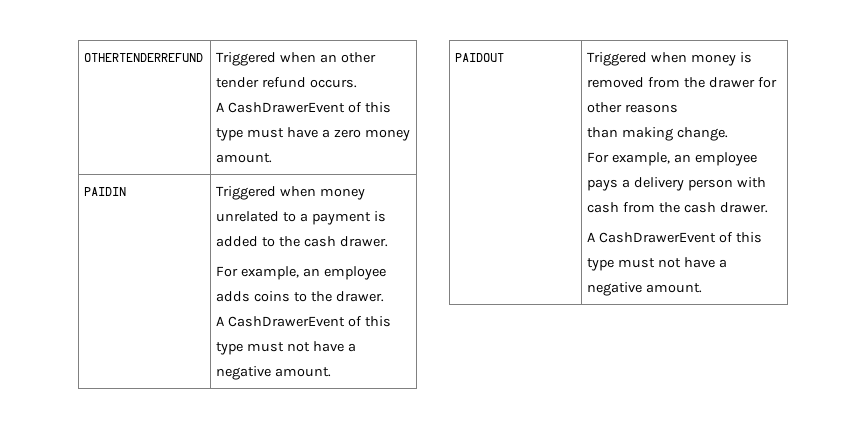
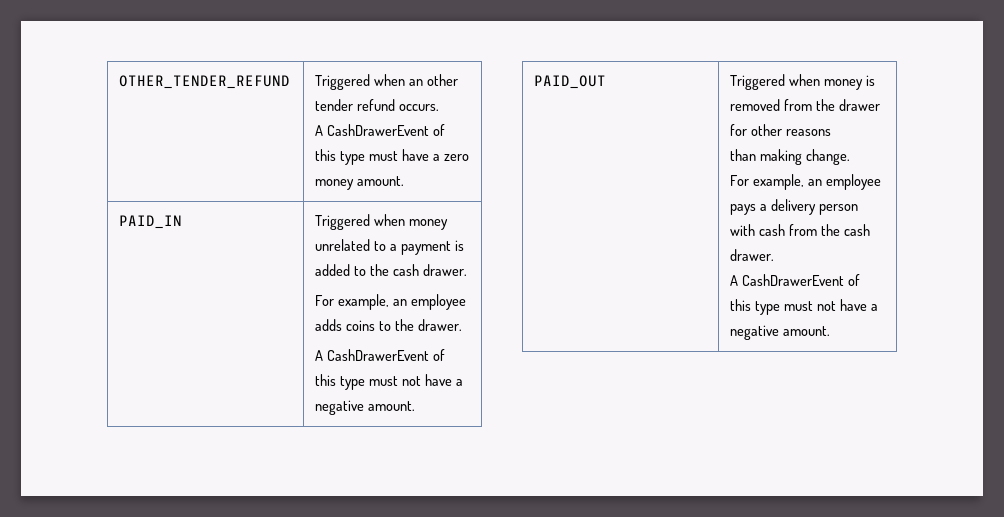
- OTHERTENDERREFUND | Triggered when an other tender refund occurs.
+ OTHER_TENDER_REFUND | Triggered when an other tender refund occurs.
- PAIDIN | Triggered when money unrelated to a payment is added to the cash drawer.
+ PAID_IN | Triggered when money unrelated to a payment is added to the cash drawer.
- PAIDOUT | Triggered when money is removed from the drawer for other reasons
+ PAID_OUT | Triggered when money is removed from the drawer for other reasons

